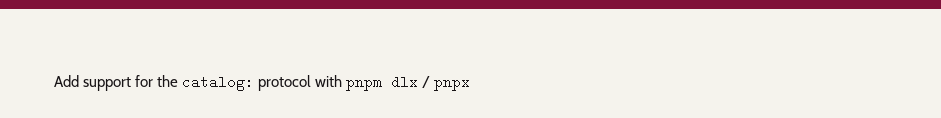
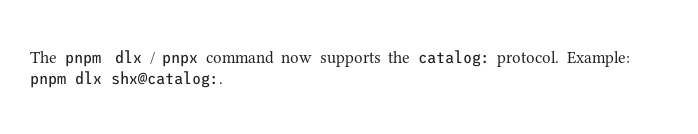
- Add support for the catalog: protocol with pnpm dlx / pnpx
+ The pnpm dlx / pnpx command now supports the catalog: protocol. Example: pnpm dlx shx@catalog:.

